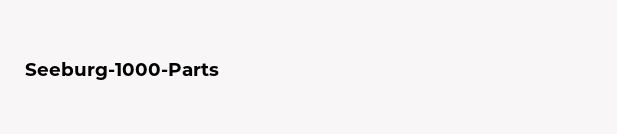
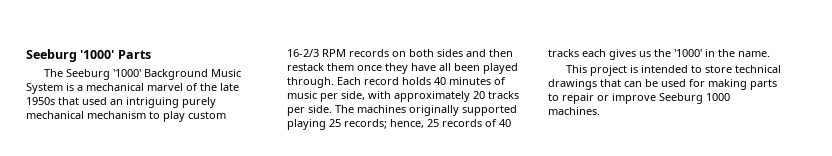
- Seeburg-1000-Parts
+ Seeburg '1000' Parts
+ The Seeburg '1000' Background Music System is a mechanical marvel of the late 1950s that used an intriguing purely mechanical mechanism to play custom 16-2/3 RPM records on both sides and then restack them once they have all been played through. Each record holds 40 minutes of music per side, with approximately 20 tracks per side. The machines originally supported playing 25 records; hence, 25 records of 40 tracks each gives us the '1000' in the name.
+ This project is intended to store technical drawings that can be used for making parts to repair or improve Seeburg 1000 machines.

